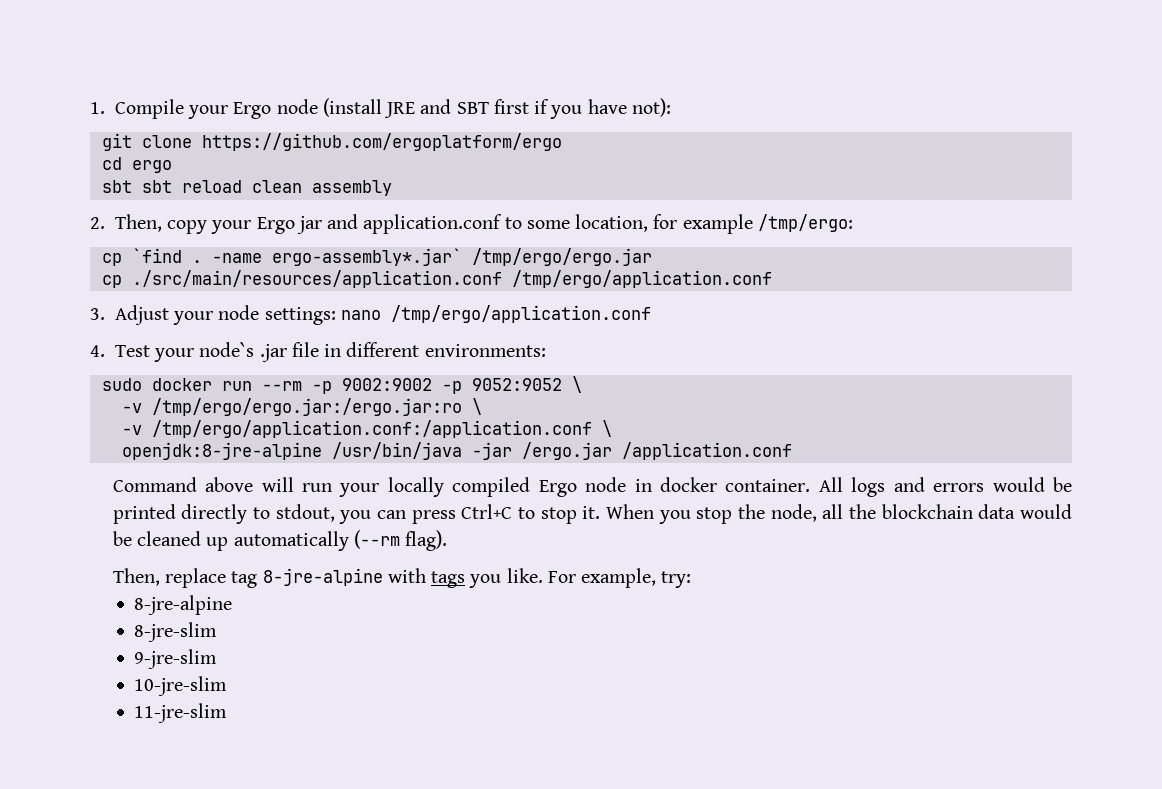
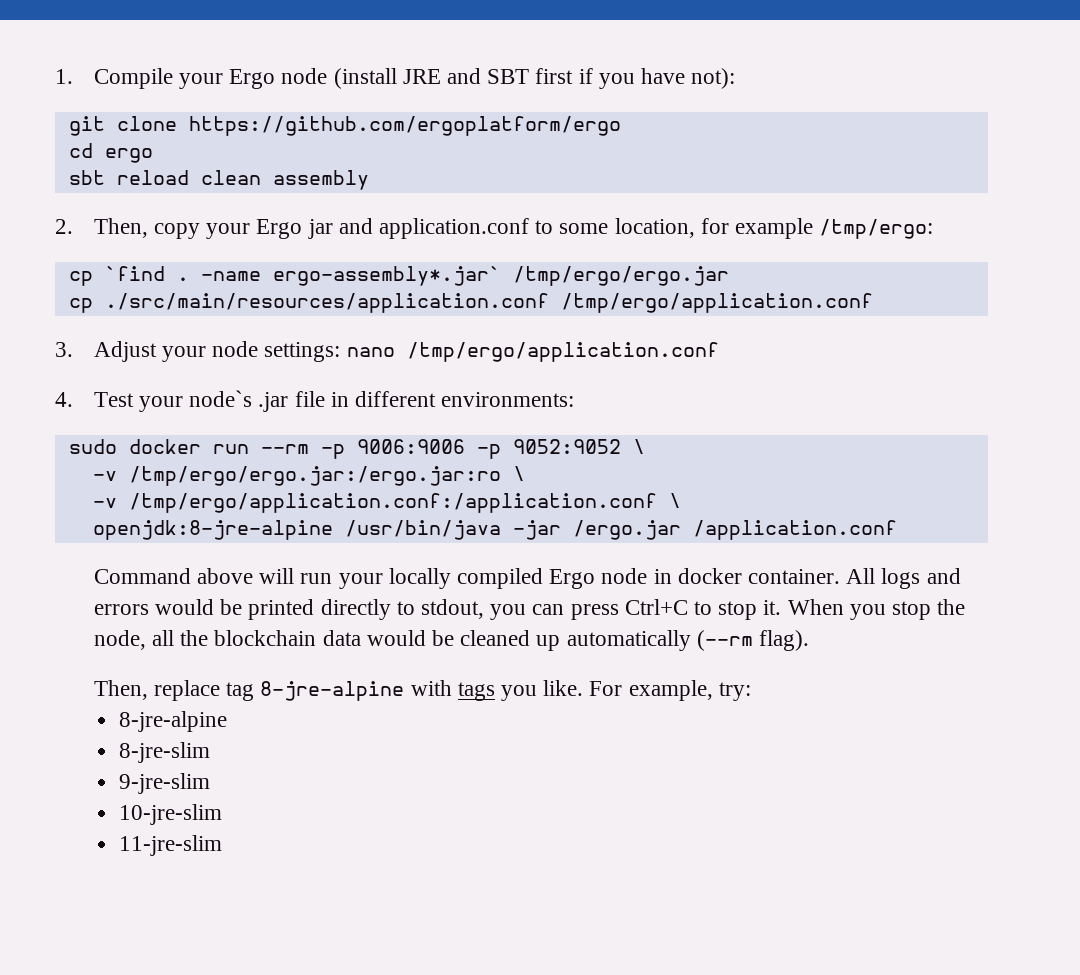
- sbt sbt reload clean assembly
+ sbt reload clean assembly
- sudo docker run --rm -p 9002:9002 -p 9052:9052 \
+ sudo docker run --rm -p 9006:9006 -p 9052:9052 \

